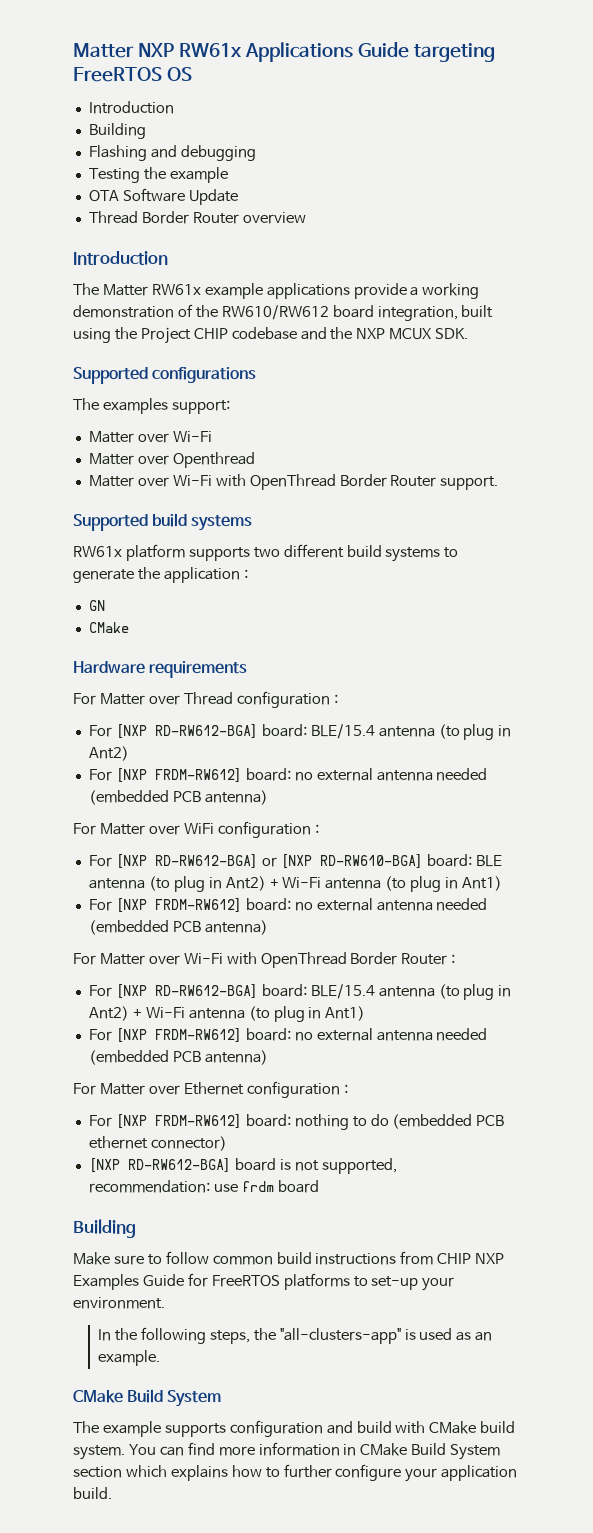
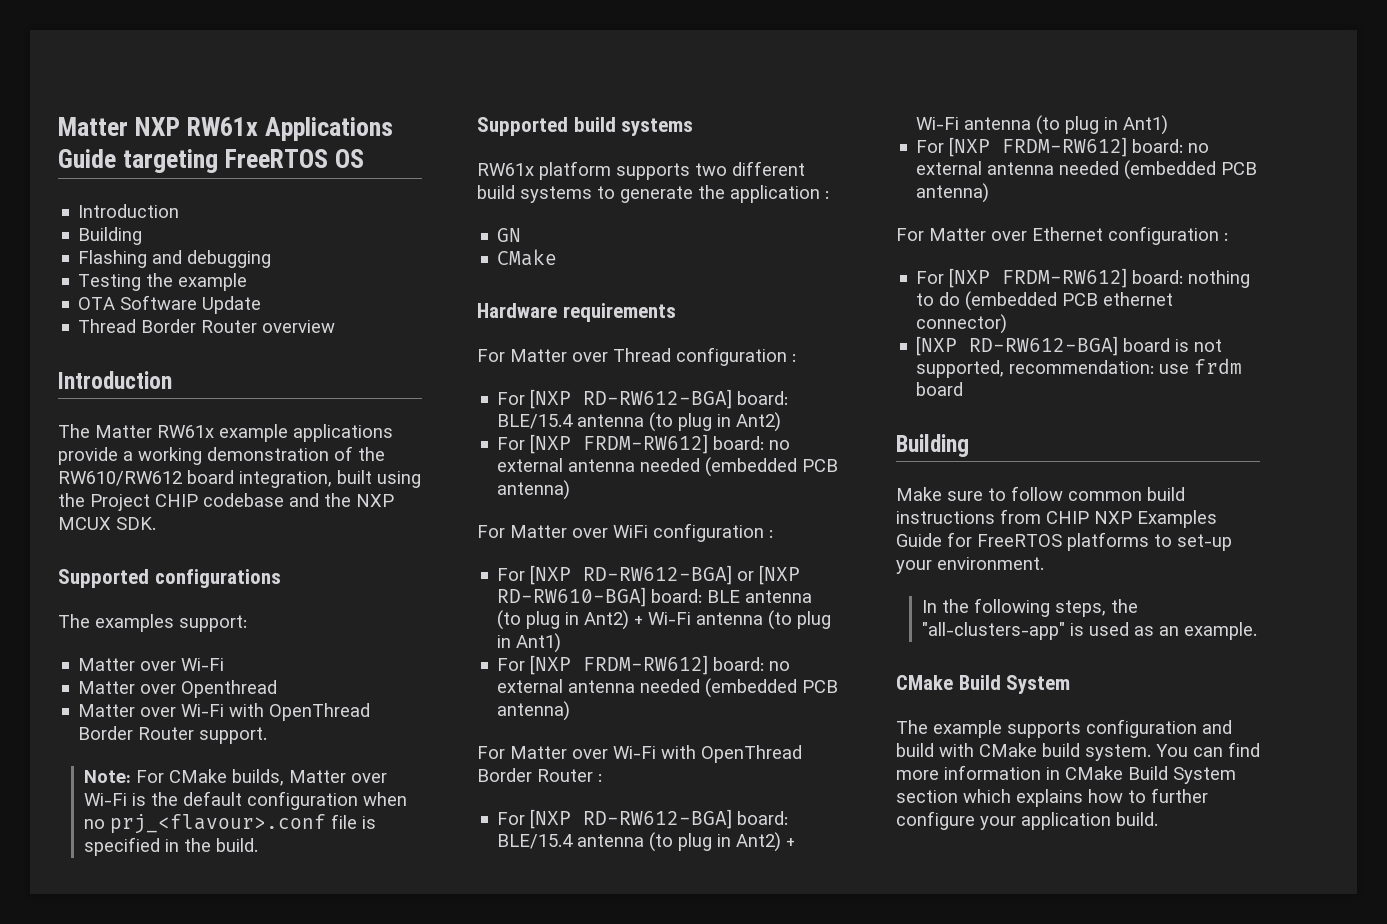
+ Note: For CMake builds, Matter over Wi-Fi is the default configuration when no prj_<flavour>.conf file is specified in the build.

